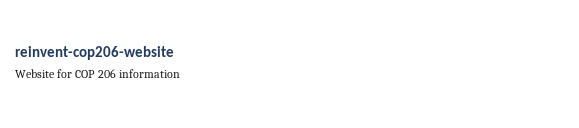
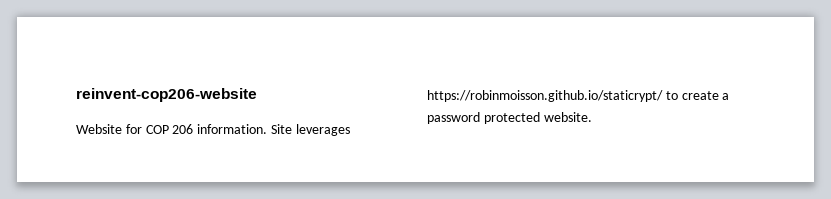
- Website for COP 206 information
+ Website for COP 206 information. Site leverages https://robinmoisson.github.io/staticrypt/ to create a password protected website.

